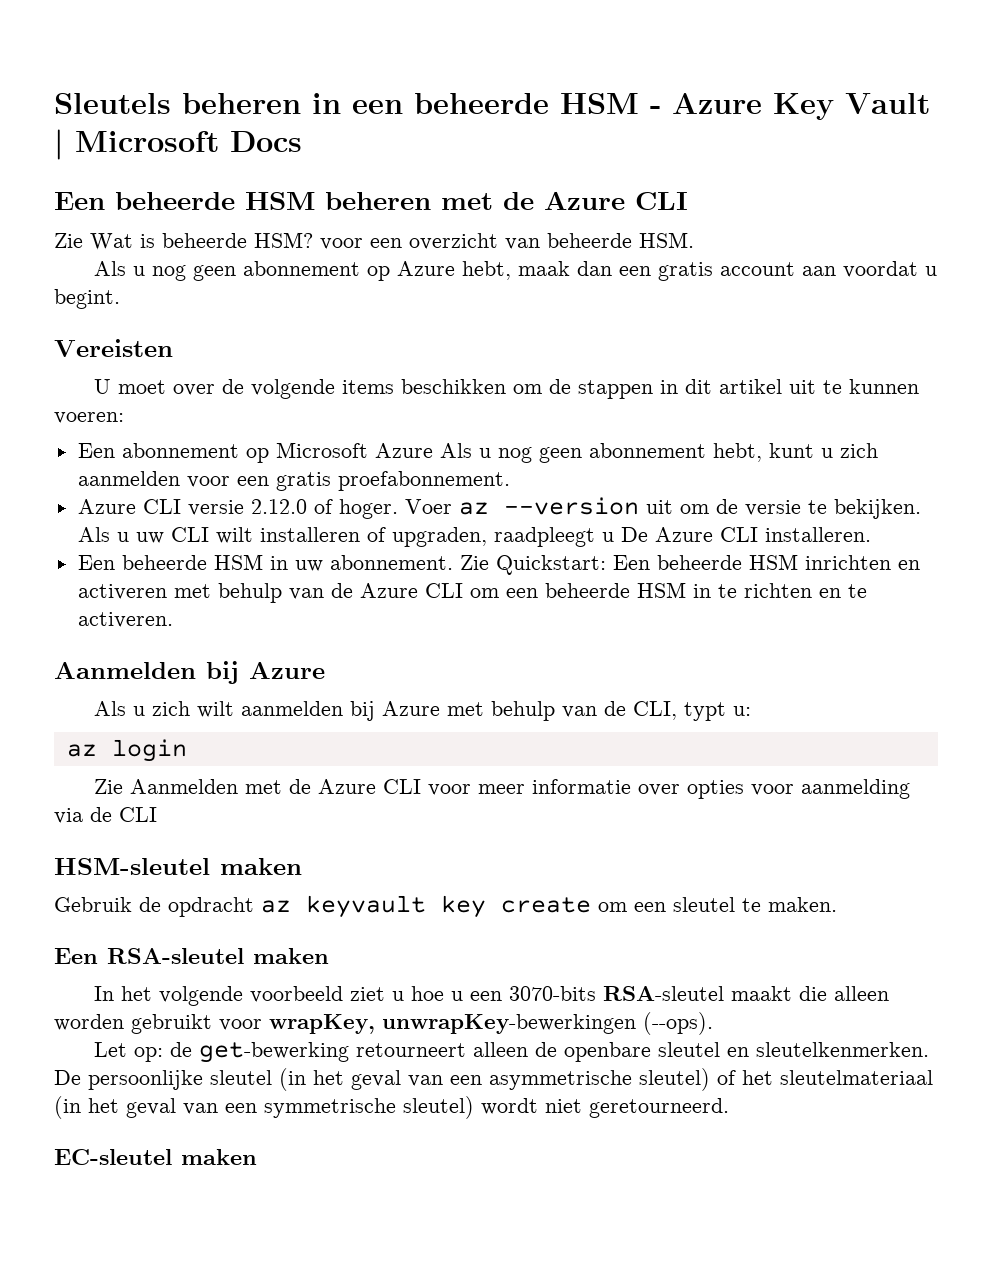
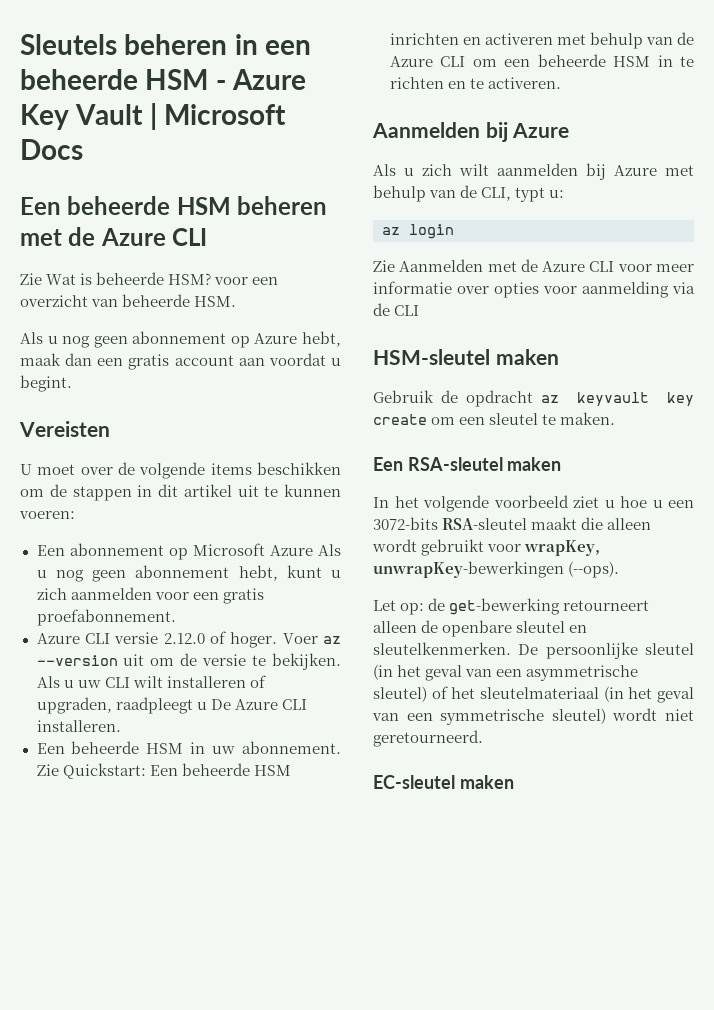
- In het volgende voorbeeld ziet u hoe u een 3070-bits RSA-sleutel maakt die alleen worden gebruikt voor wrapKey, unwrapKey-bewerkingen (--ops).
+ In het volgende voorbeeld ziet u hoe u een 3072-bits RSA-sleutel maakt die alleen wordt gebruikt voor wrapKey, unwrapKey-bewerkingen (--ops).

